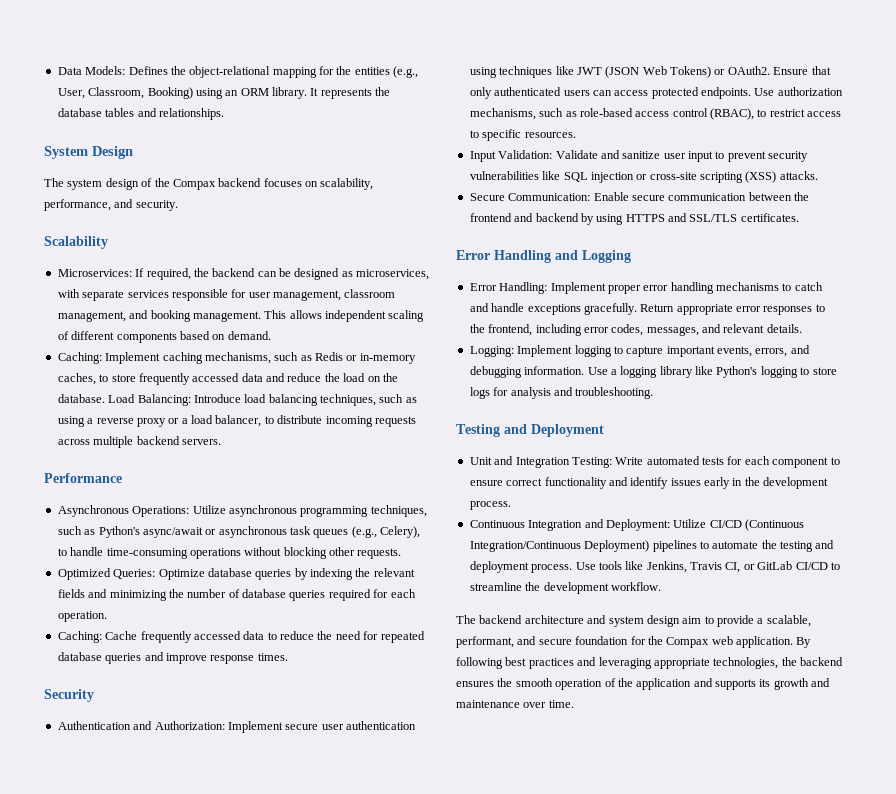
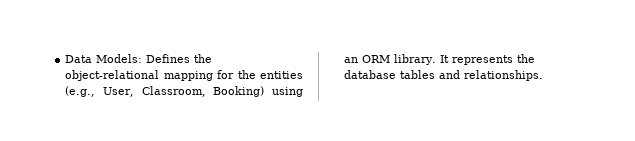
- System Design
- The system design of the Compax backend focuses on scalability, performance, and security.
- Scalability
- Microservices: If required, the backend can be designed as microservices, with separate services responsible for user management, classroom management, and booking management. This allows independent scaling of different components based on demand.
- Caching: Implement caching mechanisms, such as Redis or in-memory caches, to store frequently accessed data and reduce the load on the database. Load Balancing: Introduce load balancing techniques, such as using a reverse proxy or a load balancer, to distribute incoming requests across multiple backend servers.
- Performance
- Asynchronous Operations: Utilize asynchronous programming techniques, such as Python's async/await or asynchronous task queues (e.g., Celery), to handle time-consuming operations without blocking other requests.
- Optimized Queries: Optimize database queries by indexing the relevant fields and minimizing the number of database queries required for each operation.
- Caching: Cache frequently accessed data to reduce the need for repeated database queries and improve response times.
- Security
- Authentication and Authorization: Implement secure user authentication using techniques like JWT (JSON Web Tokens) or OAuth2. Ensure that only authenticated users can access protected endpoints. Use authorization mechanisms, such as role-based access control (RBAC), to restrict access to specific resources.
- Input Validation: Validate and sanitize user input to prevent security vulnerabilities like SQL injection or cross-site scripting (XSS) attacks.
- Secure Communication: Enable secure communication between the frontend and backend by using HTTPS and SSL/TLS certificates.
- Error Handling and Logging
- Error Handling: Implement proper error handling mechanisms to catch and handle exceptions gracefully. Return appropriate error responses to the frontend, including error codes, messages, and relevant details.
- Logging: Implement logging to capture important events, errors, and debugging information. Use a logging library like Python's logging to store logs for analysis and troubleshooting.
- Testing and Deployment
- Unit and Integration Testing: Write automated tests for each component to ensure correct functionality and identify issues early in the development process.
- Continuous Integration and Deployment: Utilize CI/CD (Continuous Integration/Continuous Deployment) pipelines to automate the testing and deployment process. Use tools like Jenkins, Travis CI, or GitLab CI/CD to streamline the development workflow.
- The backend architecture and system design aim to provide a scalable, performant, and secure foundation for the Compax web application. By following best practices and leveraging appropriate technologies, the backend ensures the smooth operation of the application and supports its growth and maintenance over time.

